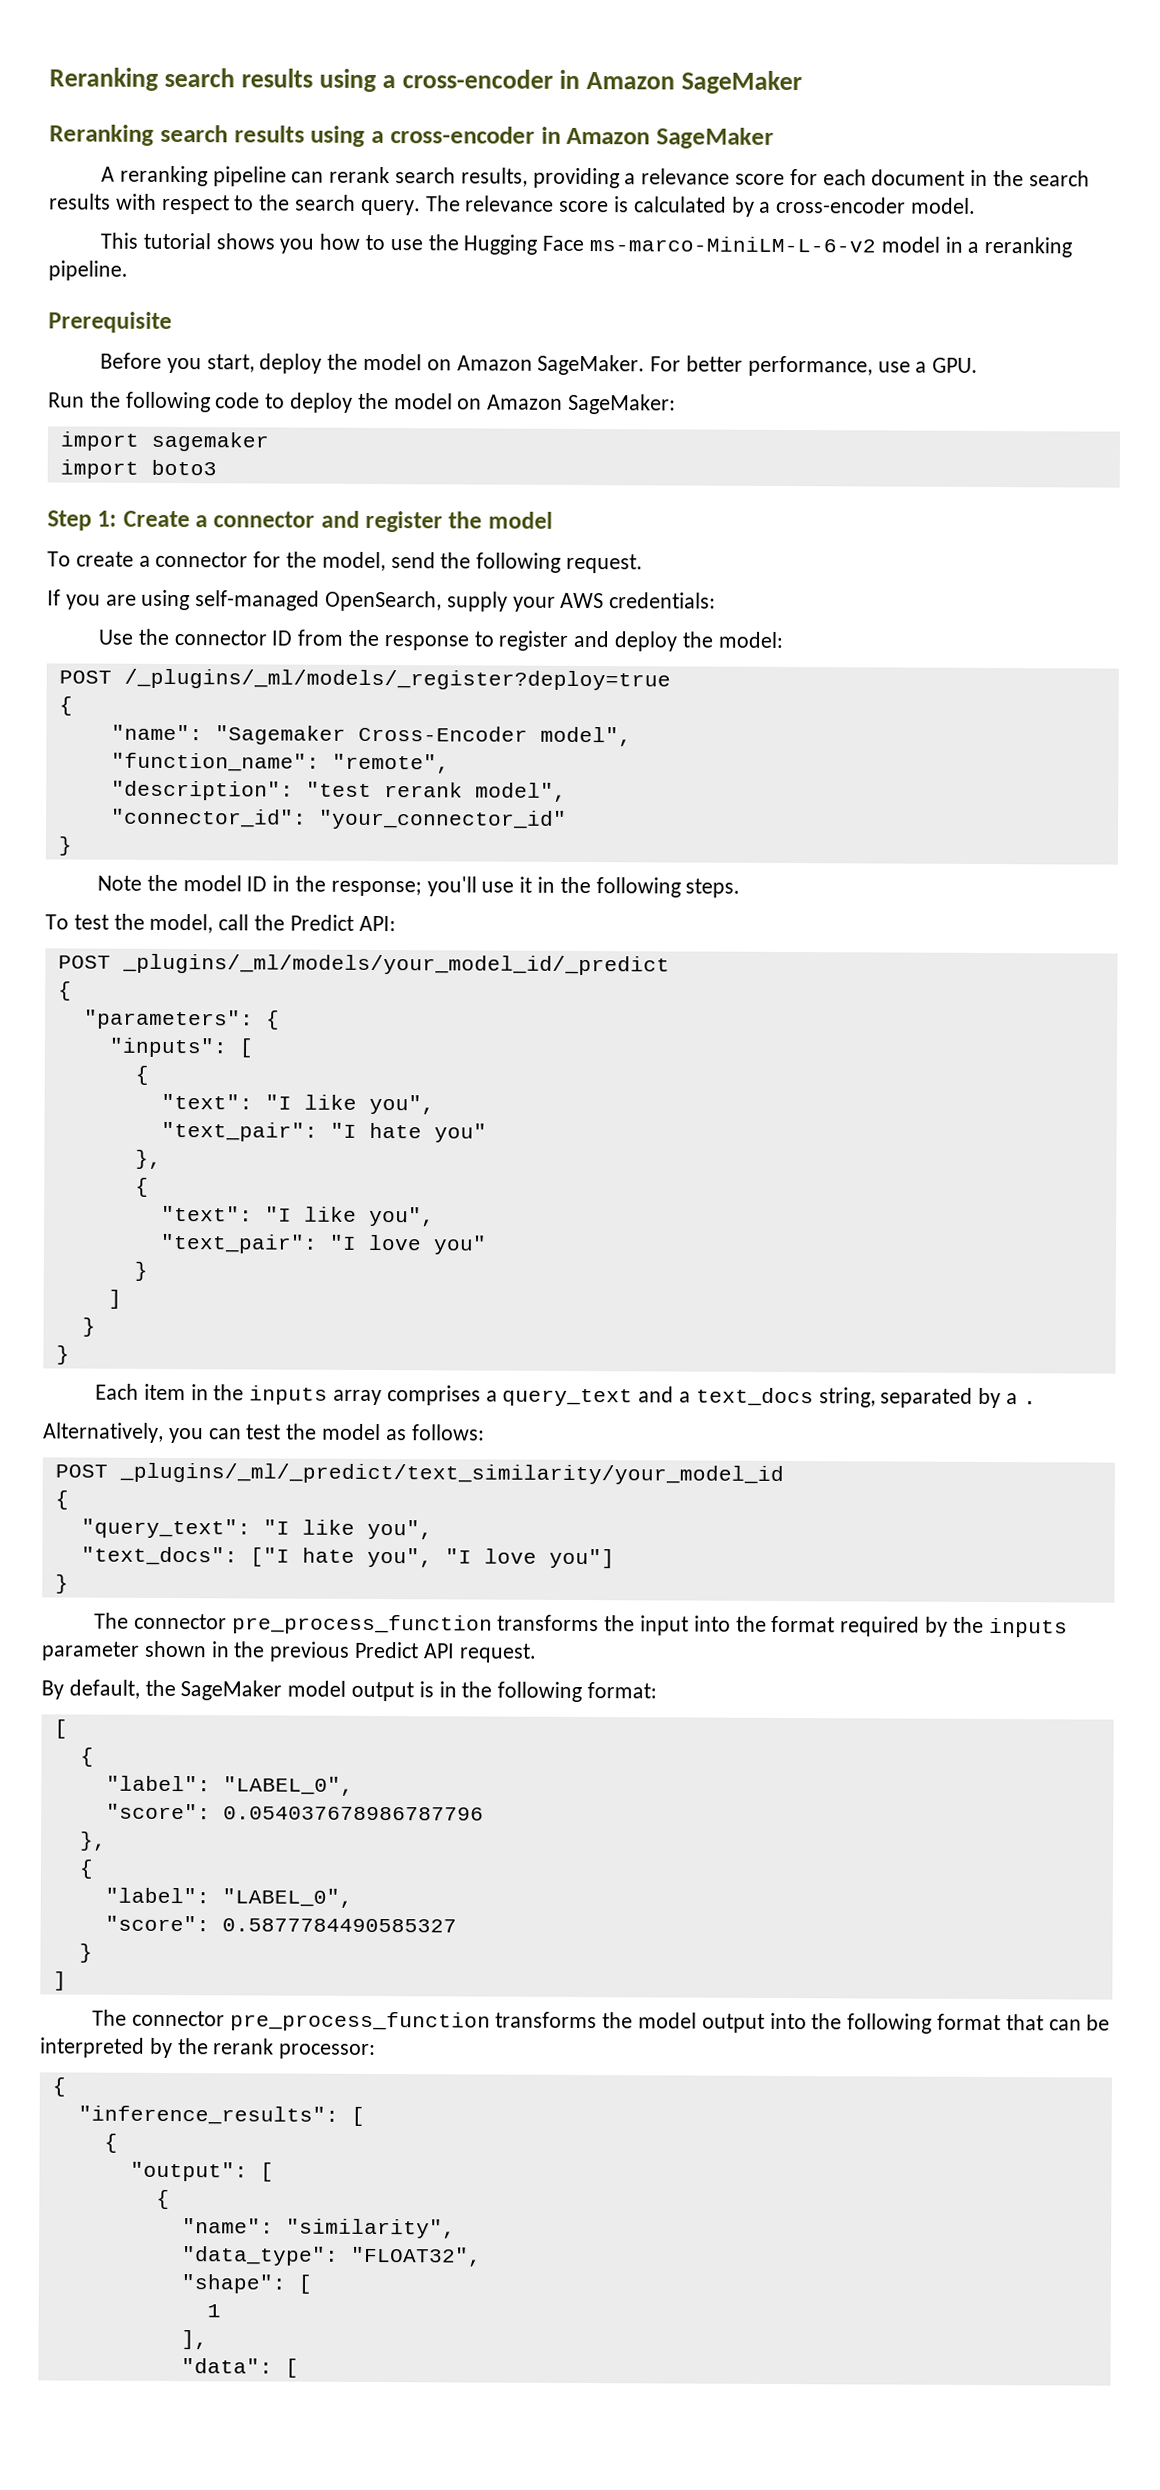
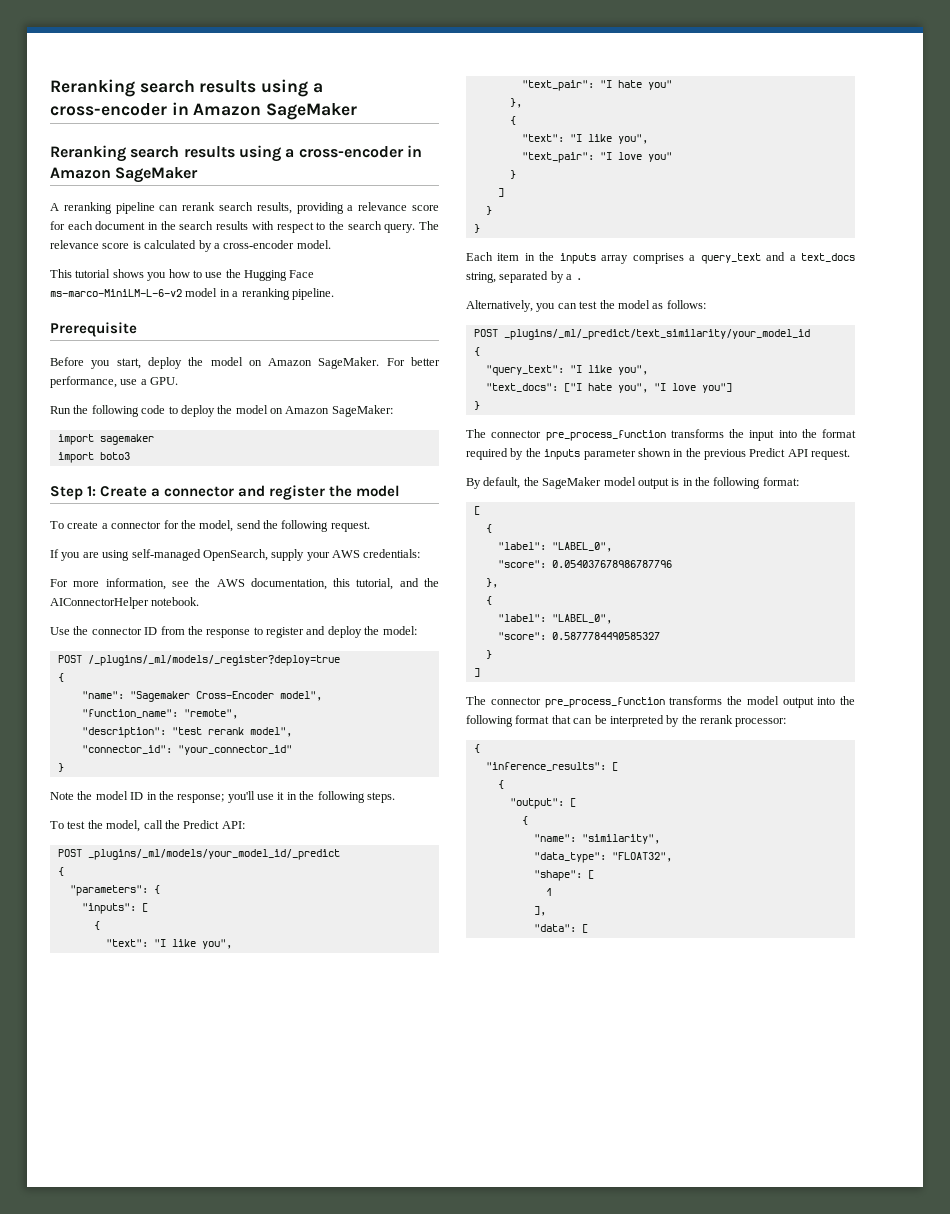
+ For more information, see the AWS documentation, this tutorial, and the AIConnectorHelper notebook.

